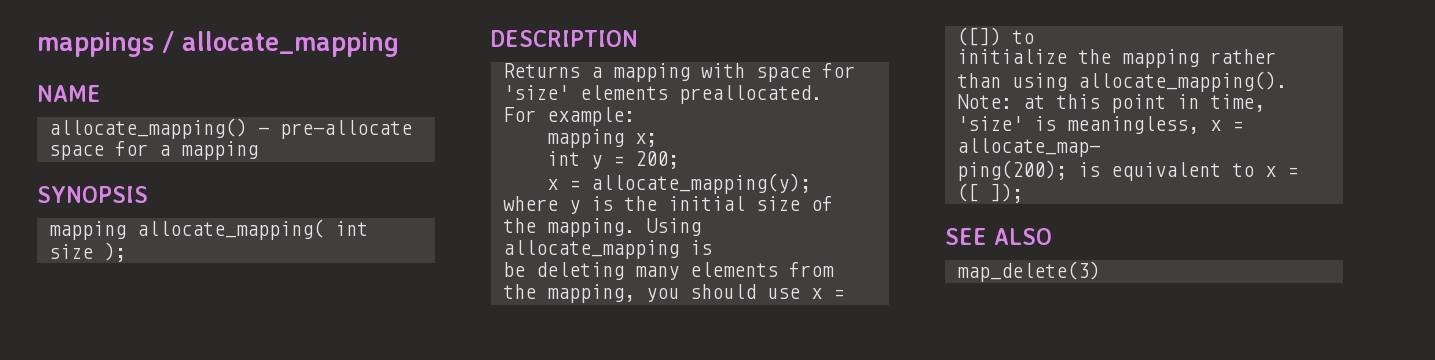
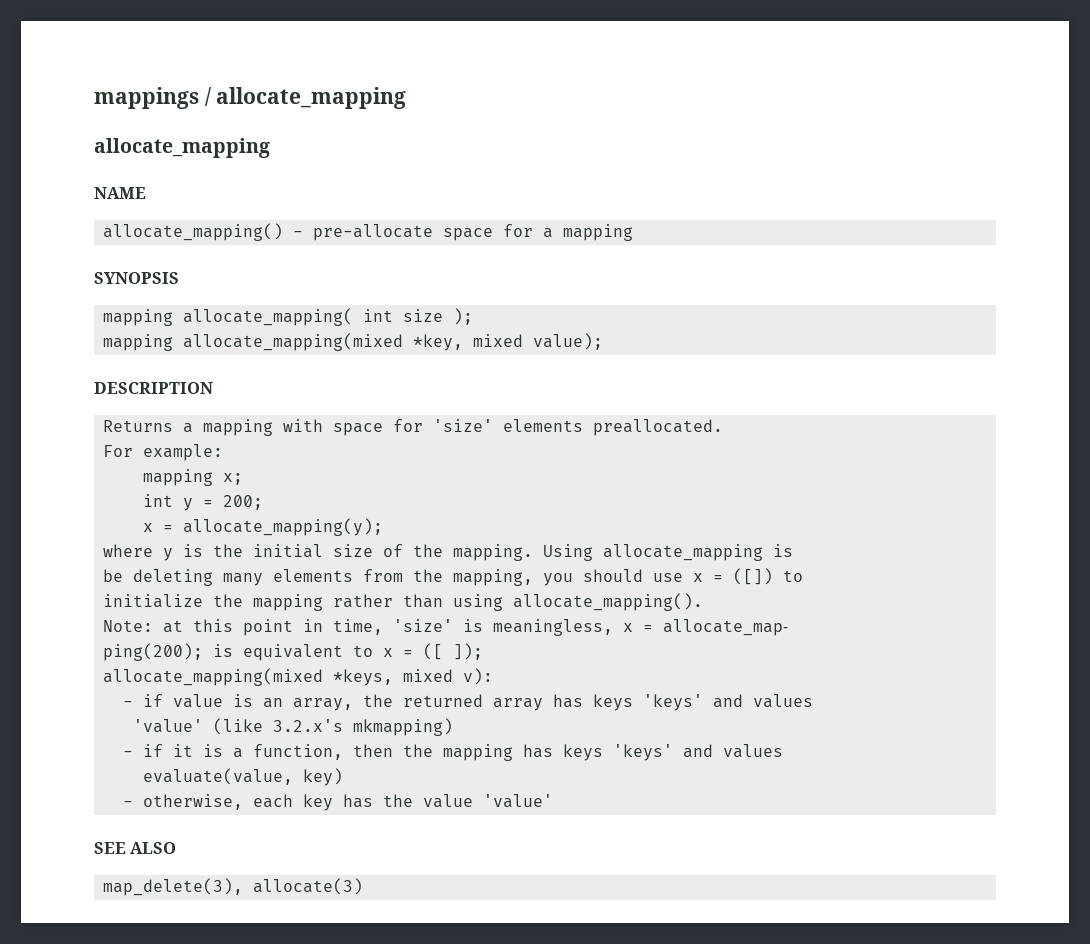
  mappings / allocate_mapping
+ allocate_mapping
+ mapping allocate_mapping(mixed *key, mixed value);
+ allocate_mapping(mixed *keys, mixed v):
+ - if value is an array, the returned array has keys 'keys' and values
+ 'value' (like 3.2.x's mkmapping)
+ - if it is a function, then the mapping has keys 'keys' and values
+ evaluate(value, key)
+ - otherwise, each key has the value 'value'
- map_delete(3)
+ map_delete(3), allocate(3)

